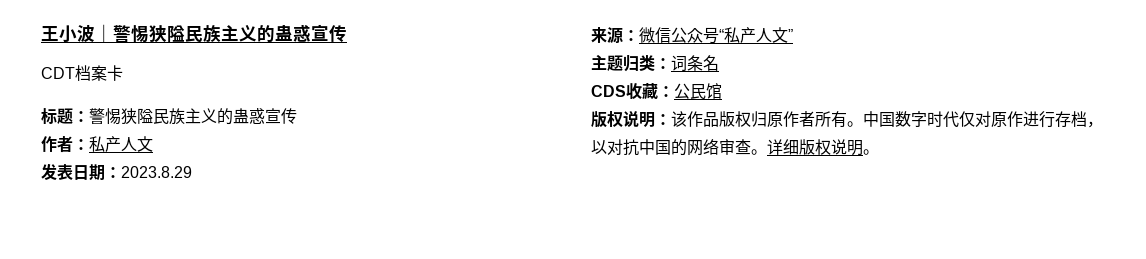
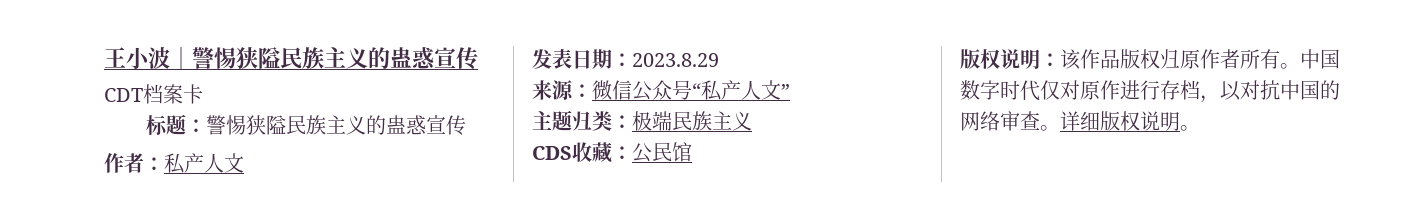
- 主题归类：词条名
+ 主题归类：极端民族主义

